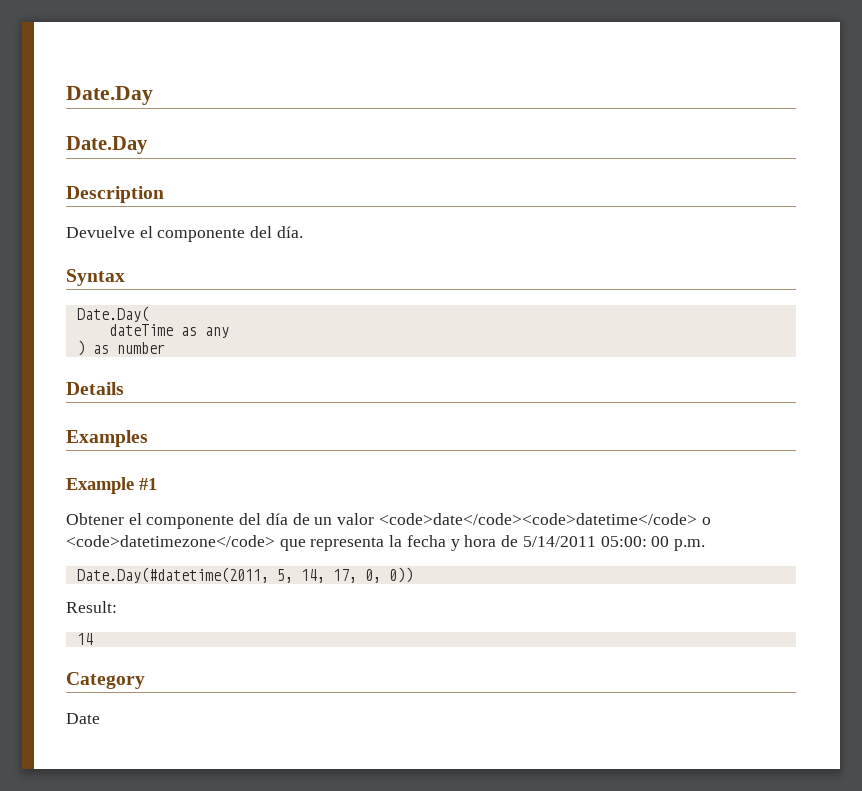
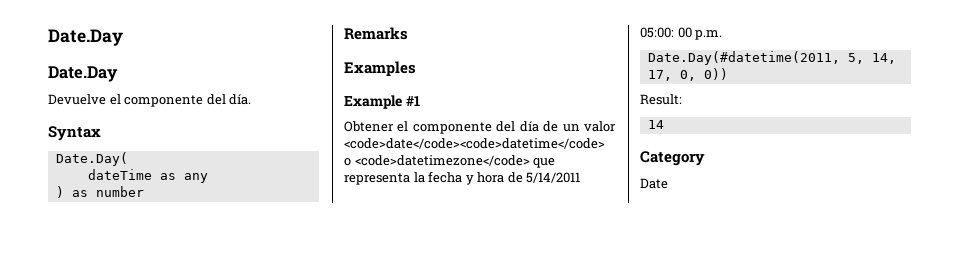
- Description
- Details
+ Remarks

